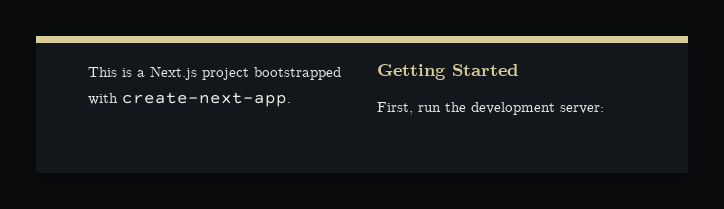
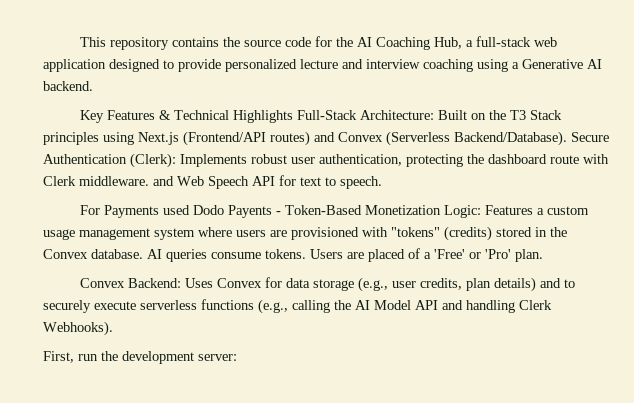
- This is a Next.js project bootstrapped with create-next-app.
- Getting Started
+ This repository contains the source code for the AI Coaching Hub, a full-stack web application designed to provide personalized lecture and interview coaching using a Generative AI backend.
+ Key Features & Technical Highlights Full-Stack Architecture: Built on the T3 Stack principles using Next.js (Frontend/API routes) and Convex (Serverless Backend/Database). Secure Authentication (Clerk): Implements robust user authentication, protecting the dashboard route with Clerk middleware. and Web Speech API for text to speech.
+ For Payments used Dodo Payents - Token-Based Monetization Logic: Features a custom usage management system where users are provisioned with "tokens" (credits) stored in the Convex database. AI queries consume tokens. Users are placed of a 'Free' or 'Pro' plan.
+ Convex Backend: Uses Convex for data storage (e.g., user credits, plan details) and to securely execute serverless functions (e.g., calling the AI Model API and handling Clerk Webhooks).

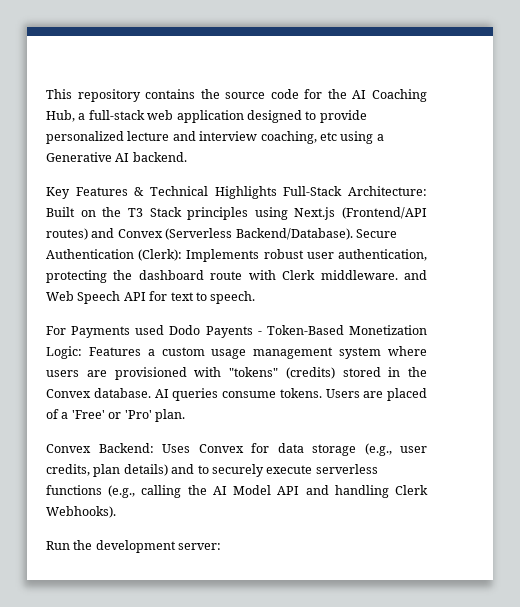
- This repository contains the source code for the AI Coaching Hub, a full-stack web application designed to provide personalized lecture and interview coaching using a Generative AI backend.
+ This repository contains the source code for the AI Coaching Hub, a full-stack web application designed to provide personalized lecture and interview coaching, etc using a Generative AI backend.
- First, run the development server:
+ Run the development server:

